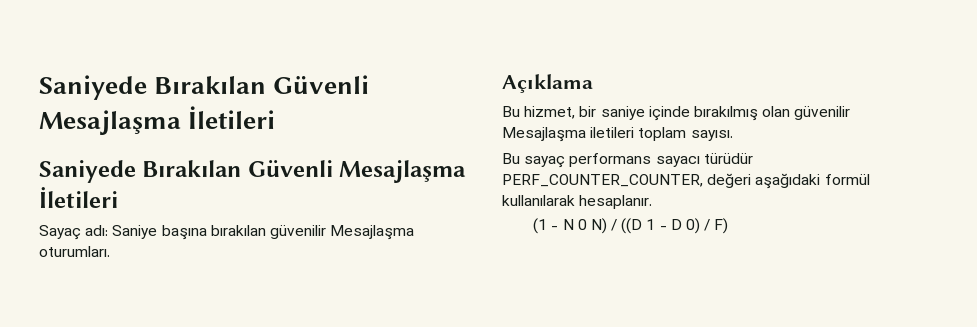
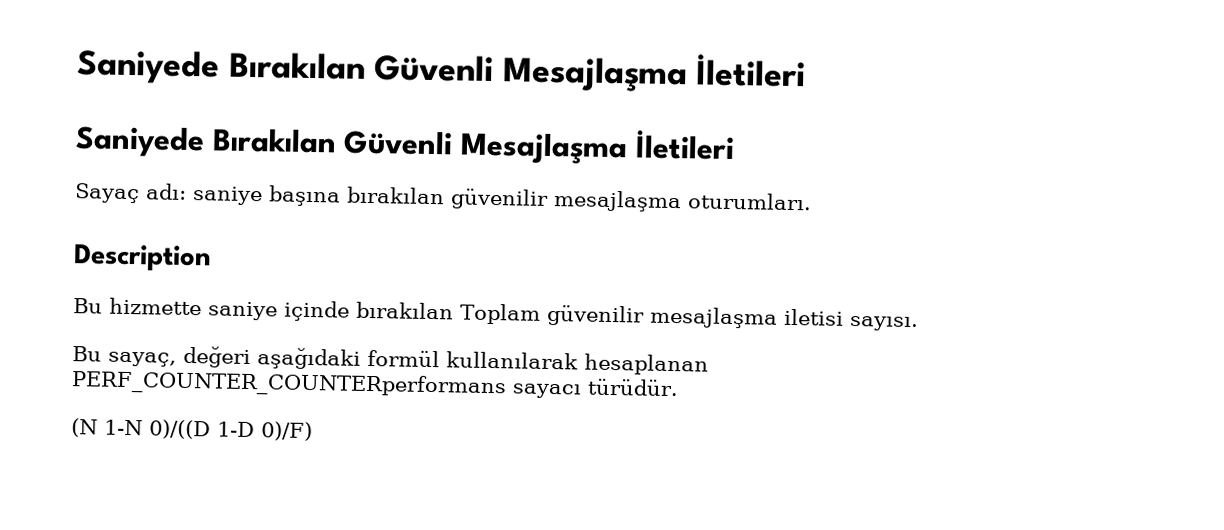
- Sayaç adı: Saniye başına bırakılan güvenilir Mesajlaşma oturumları.
+ Sayaç adı: saniye başına bırakılan güvenilir mesajlaşma oturumları.
- Açıklama
- Bu hizmet, bir saniye içinde bırakılmış olan güvenilir Mesajlaşma iletileri toplam sayısı.
- Bu sayaç performans sayacı türüdür PERF_COUNTER_COUNTER, değeri aşağıdaki formül kullanılarak hesaplanır.
- (1 - N 0 N) / ((D 1 - D 0) / F)
+ Description
+ Bu hizmette saniye içinde bırakılan Toplam güvenilir mesajlaşma iletisi sayısı.
+ Bu sayaç, değeri aşağıdaki formül kullanılarak hesaplanan PERF_COUNTER_COUNTERperformans sayacı türüdür.
+ (N 1-N 0)/((D 1-D 0)/F)

